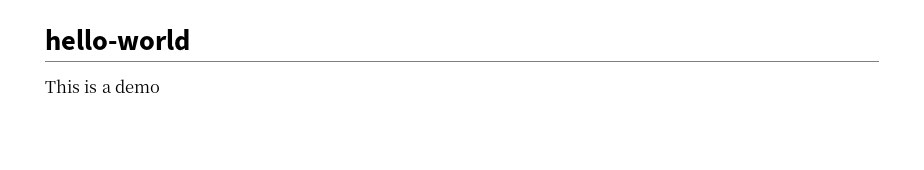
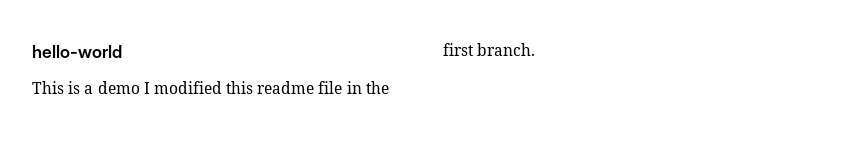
- This is a demo
+ This is a demo I modified this readme file in the first branch.

